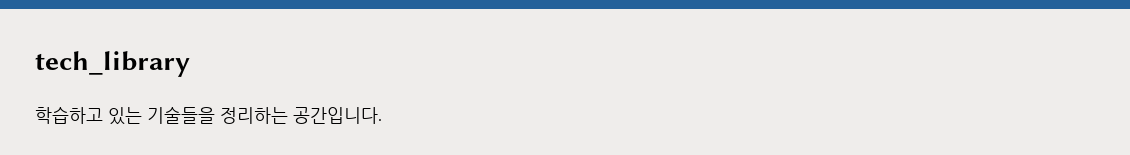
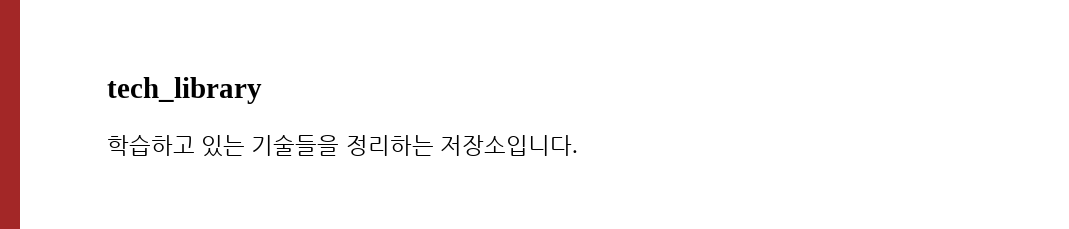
- 학습하고 있는 기술들을 정리하는 공간입니다.
+ 학습하고 있는 기술들을 정리하는 저장소입니다.

